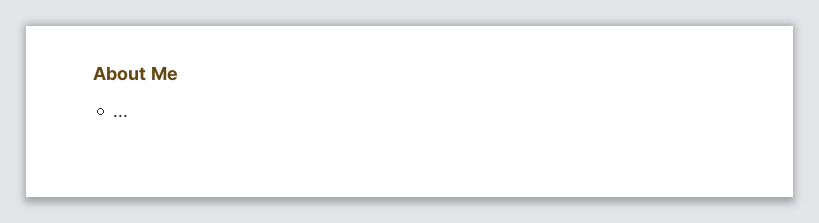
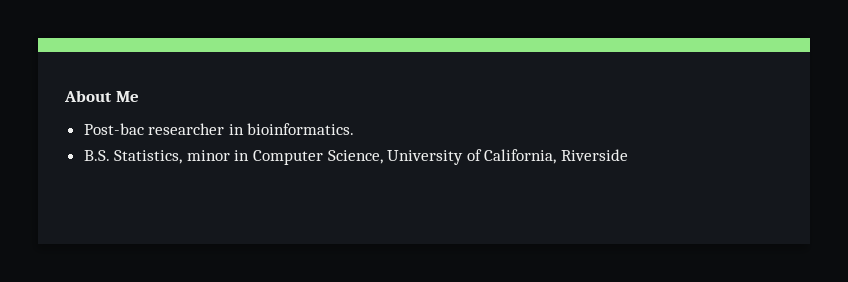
- ...
+ Post-bac researcher in bioinformatics.
+ B.S. Statistics, minor in Computer Science, University of California, Riverside

